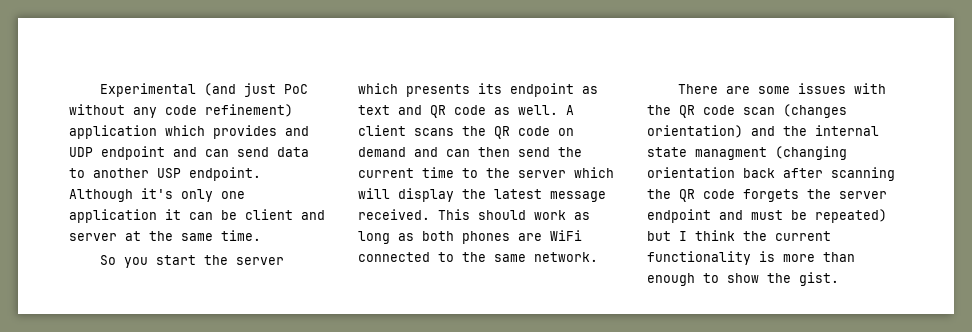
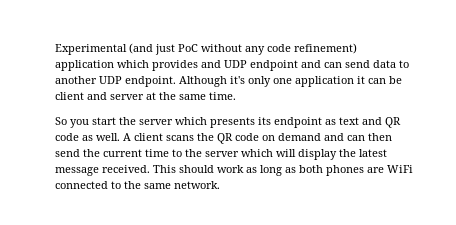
- Experimental (and just PoC without any code refinement) application which provides and UDP endpoint and can send data to another USP endpoint.
+ Experimental (and just PoC without any code refinement) application which provides and UDP endpoint and can send data to another UDP endpoint.
- There are some issues with the QR code scan (changes orientation) and the internal state managment (changing orientation back after scanning the QR code forgets the server endpoint and must be repeated) but I think the current functionality is more than enough to show the gist.

